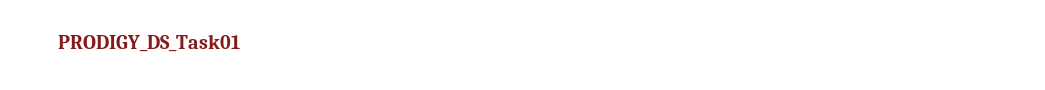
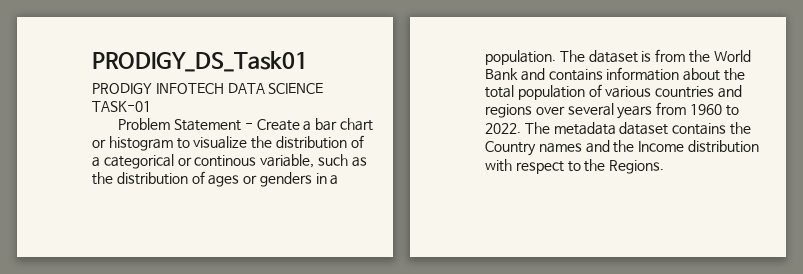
+ PRODIGY INFOTECH DATA SCIENCE TASK-01
+ Problem Statement - Create a bar chart or histogram to visualize the distribution of a categorical or continous variable, such as the distribution of ages or genders in a population. The dataset is from the World Bank and contains information about the total population of various countries and regions over several years from 1960 to 2022. The metadata dataset contains the Country names and the Income distribution with respect to the Regions.

